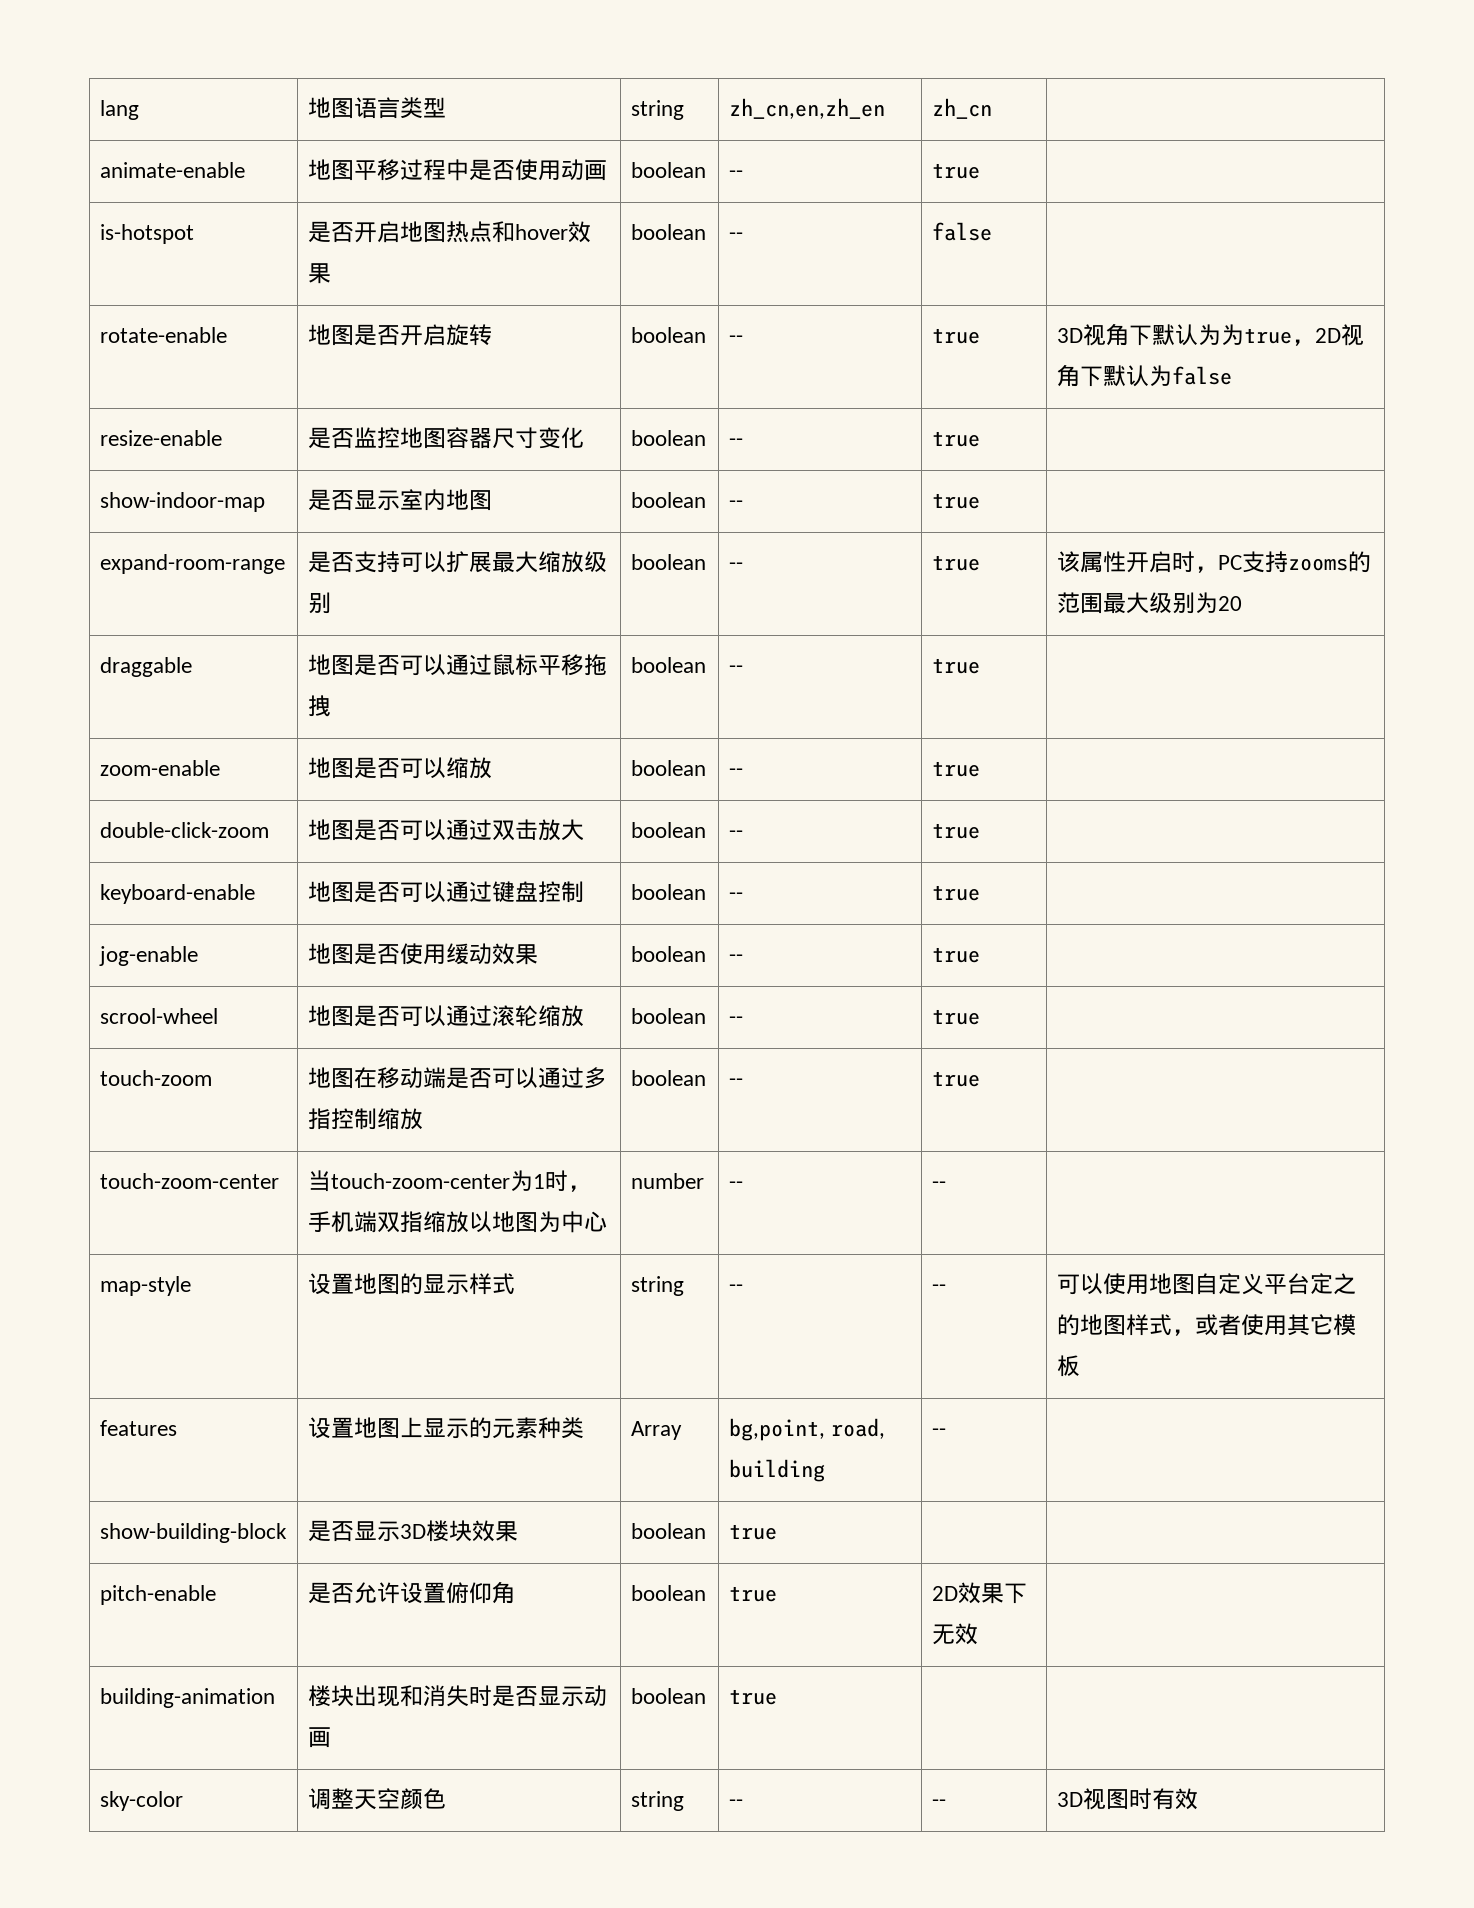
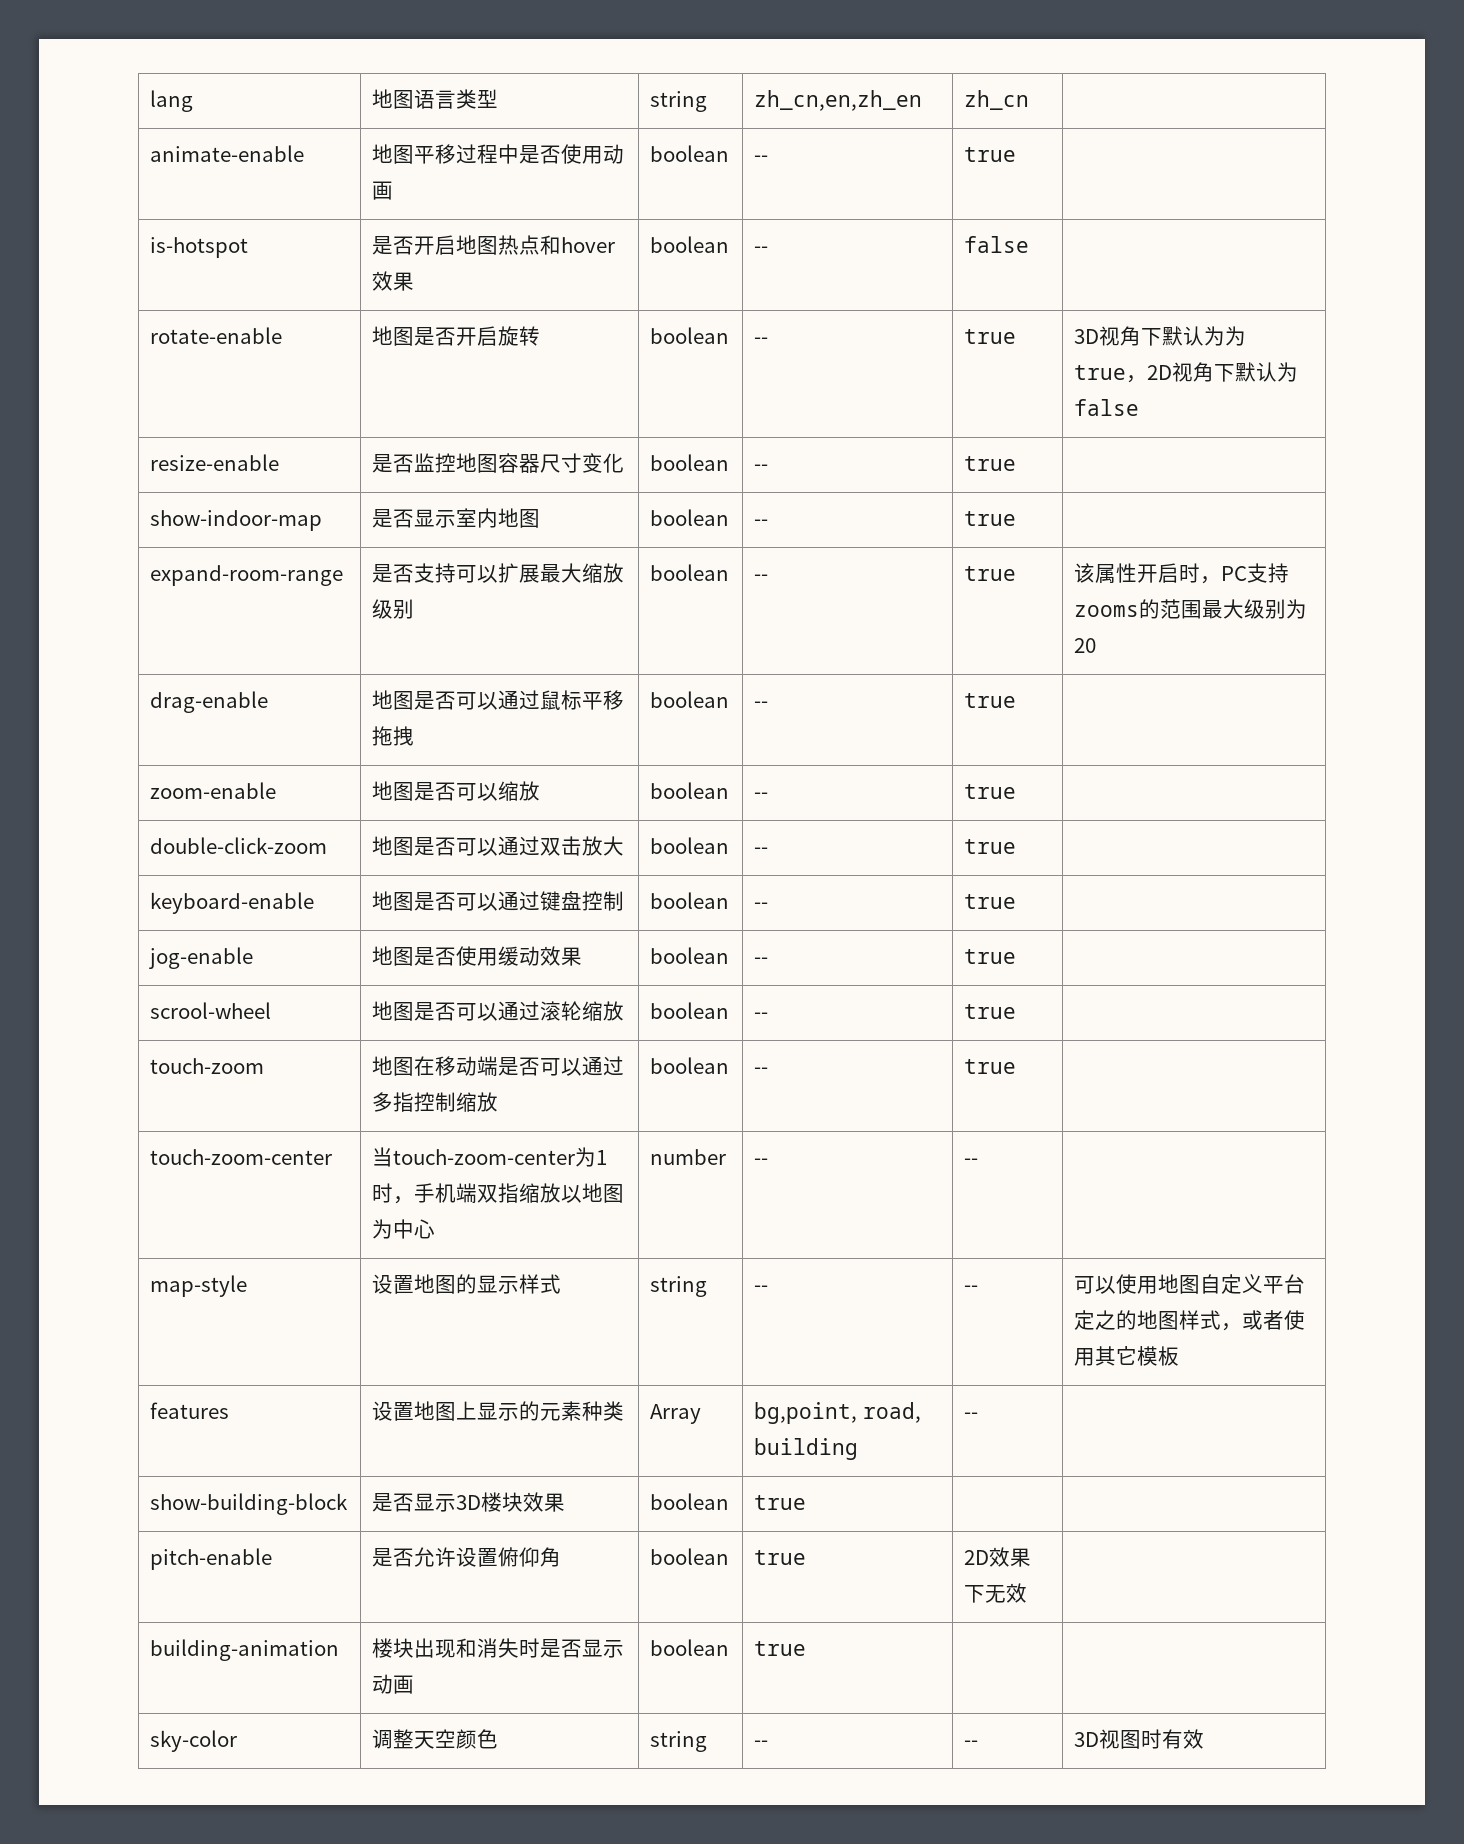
- draggable | 地图是否可以通过鼠标平移拖拽 | boolean | -- | true |
+ drag-enable | 地图是否可以通过鼠标平移拖拽 | boolean | -- | true |

